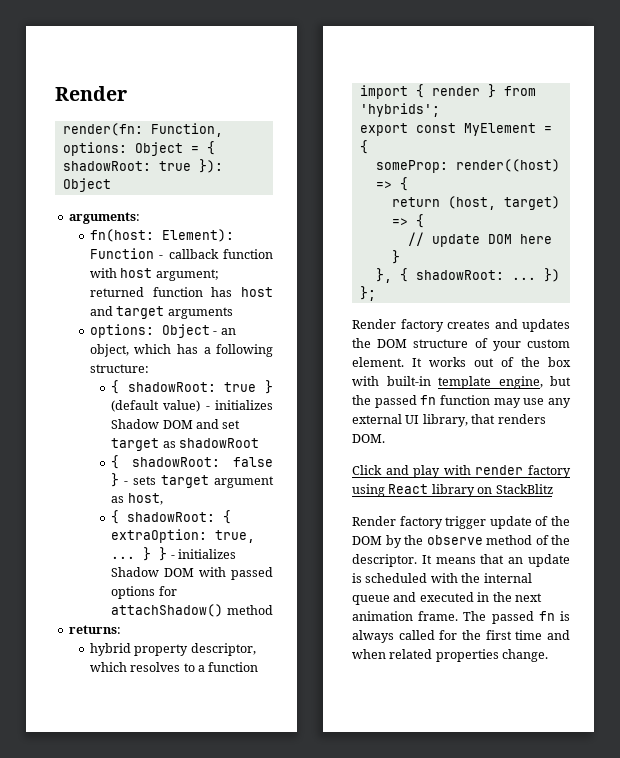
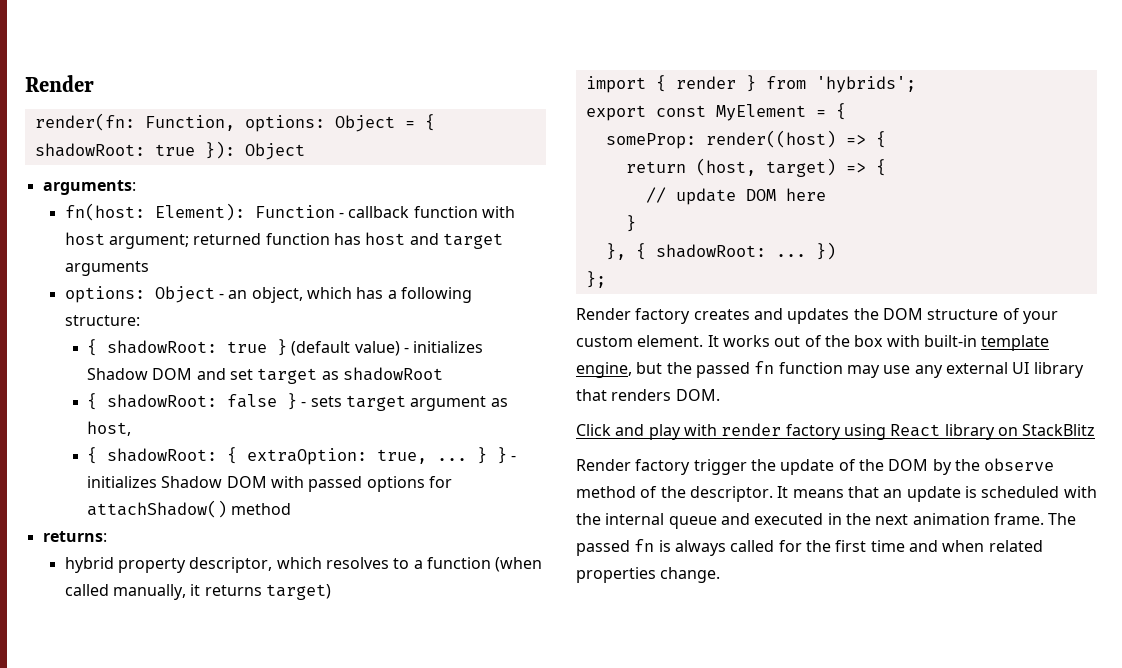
- hybrid property descriptor, which resolves to a function
+ hybrid property descriptor, which resolves to a function (when called manually, it returns target)
- It works out of the box with built-in template engine, but the passed fn function may use any external UI library, that renders DOM.
+ It works out of the box with built-in template engine, but the passed fn function may use any external UI library that renders DOM.
- Render factory trigger update of the DOM by the observe method of the descriptor.
+ Render factory trigger the update of the DOM by the observe method of the descriptor.

